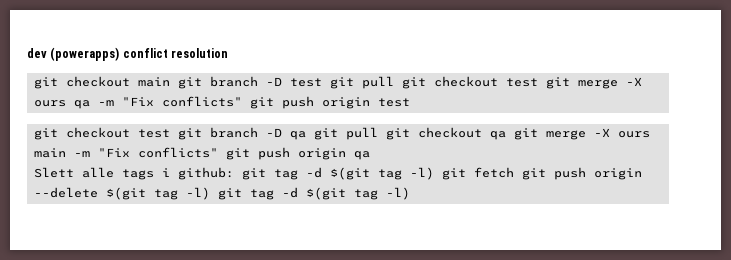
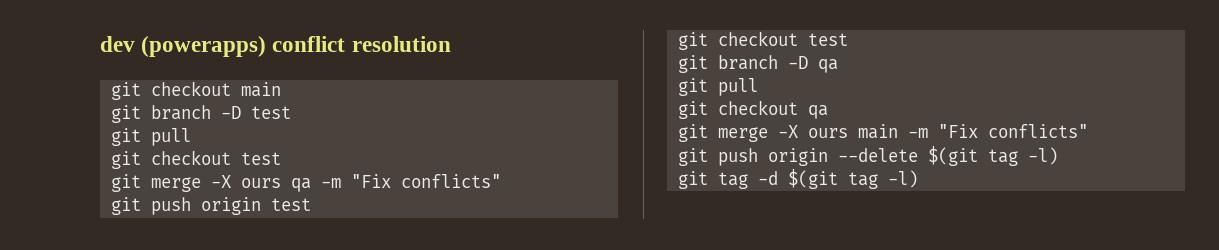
- git checkout main git branch -D test git pull git checkout test git merge -X ours qa -m "Fix conflicts" git push origin test
- git checkout test git branch -D qa git pull git checkout qa git merge -X ours main -m "Fix conflicts" git push origin qa
- Slett alle tags i github: git tag -d $(git tag -l) git fetch git push origin --delete $(git tag -l) git tag -d $(git tag -l)
+ git checkout main
+ git branch -D test
+ git pull
+ git checkout test
+ git merge -X ours qa -m "Fix conflicts"
+ git push origin test
+ git checkout test
+ git branch -D qa
+ git pull
+ git checkout qa
+ git merge -X ours main -m "Fix conflicts"
+ git push origin --delete $(git tag -l)
+ git tag -d $(git tag -l)

